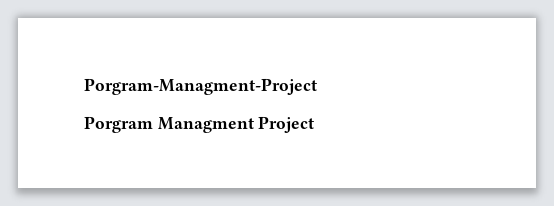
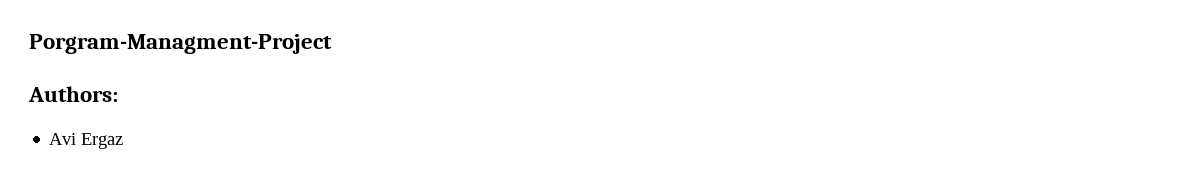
- Porgram Managment Project
+ Authors:
+ Avi Ergaz

